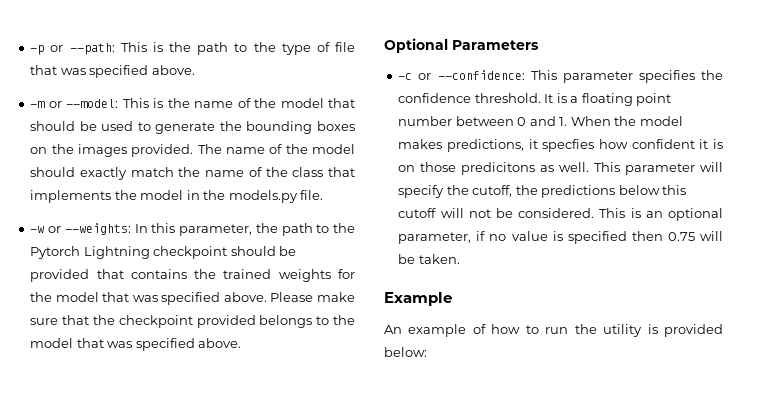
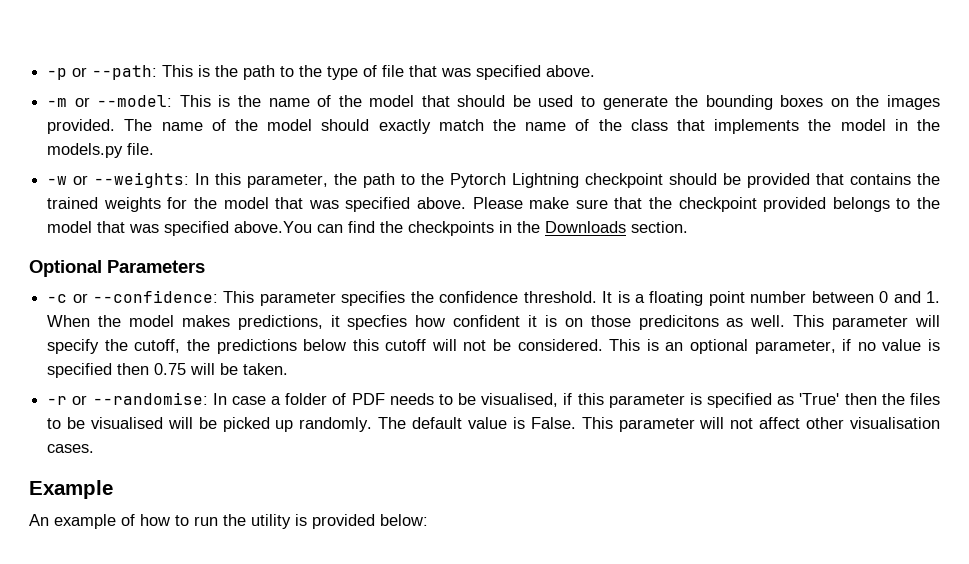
- Please make sure that the checkpoint provided belongs to the model that was specified above.
+ Please make sure that the checkpoint provided belongs to the model that was specified above.You can find the checkpoints in the Downloads section.
+ -r or --randomise: In case a folder of PDF needs to be visualised, if this parameter is specified as 'True' then the files to be visualised will be picked up randomly. The default value is False. This parameter will not affect other visualisation cases.

